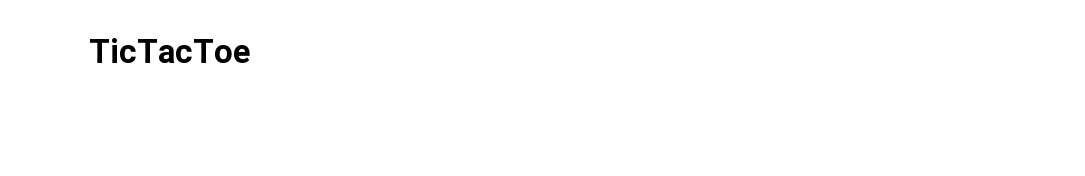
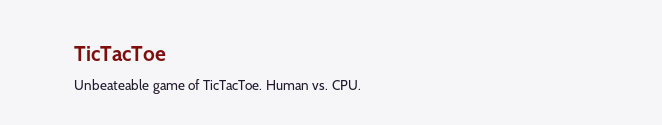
+ Unbeateable game of TicTacToe. Human vs. CPU.

